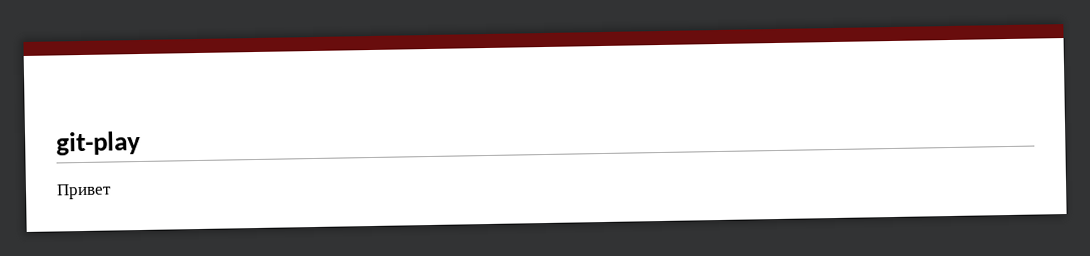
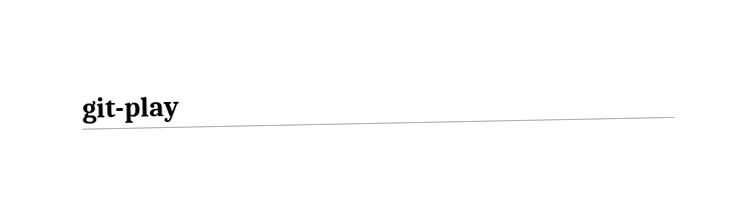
- Привет

